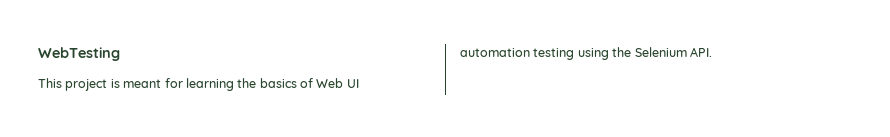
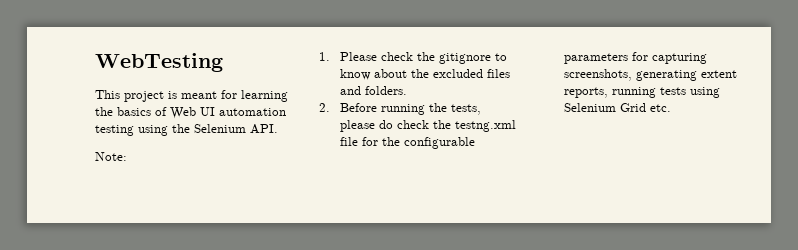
+ Note:
+ 1. Please check the gitignore to know about the excluded files and folders.
+ 2. Before running the tests, please do check the testng.xml file for the configurable parameters for capturing screenshots, generating extent reports, running tests using Selenium Grid etc.

